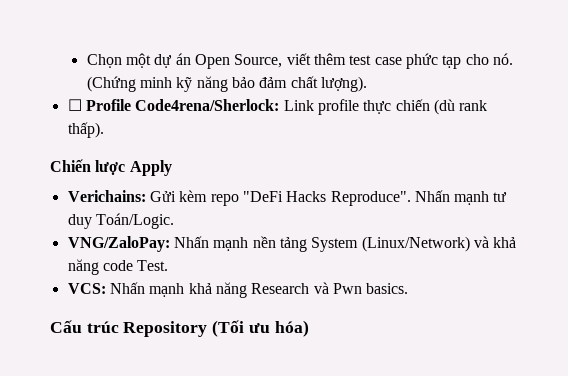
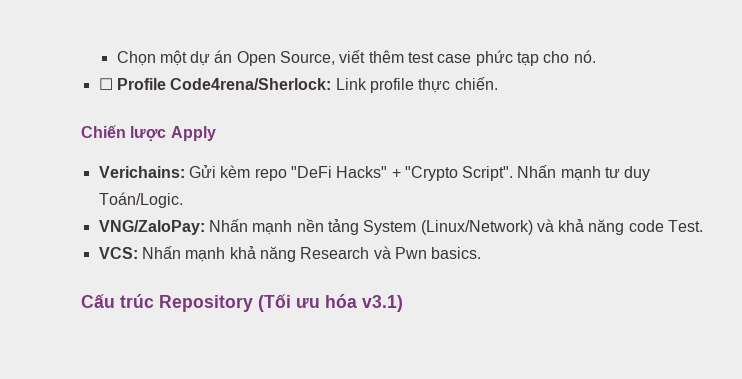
- (Chứng minh kỹ năng bảo đảm chất lượng).
- ☐ Profile Code4rena/Sherlock: Link profile thực chiến (dù rank thấp).
+ ☐ Profile Code4rena/Sherlock: Link profile thực chiến.
- Verichains: Gửi kèm repo "DeFi Hacks Reproduce".
+ Verichains: Gửi kèm repo "DeFi Hacks" + "Crypto Script".
- Cấu trúc Repository (Tối ưu hóa)
+ Cấu trúc Repository (Tối ưu hóa v3.1)

